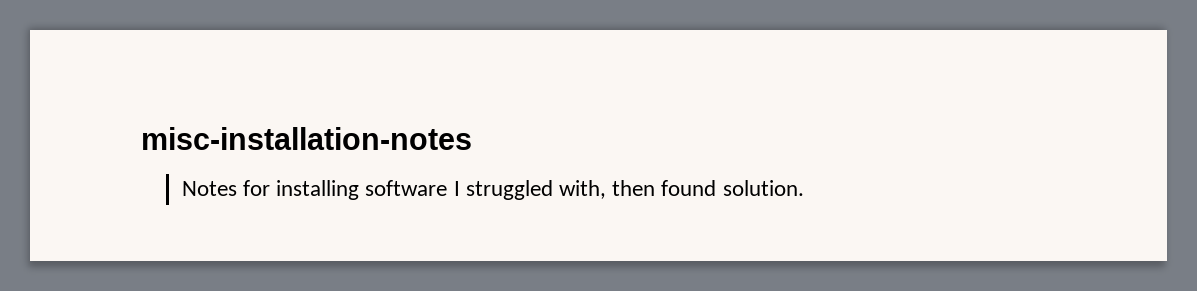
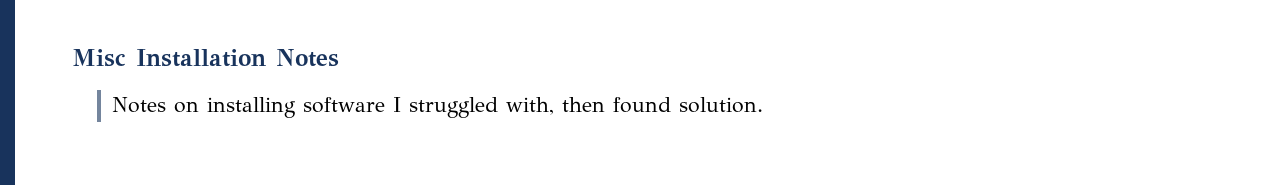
- misc-installation-notes
- Notes for installing software I struggled with, then found solution.
+ Misc Installation Notes
+ Notes on installing software I struggled with, then found solution.

